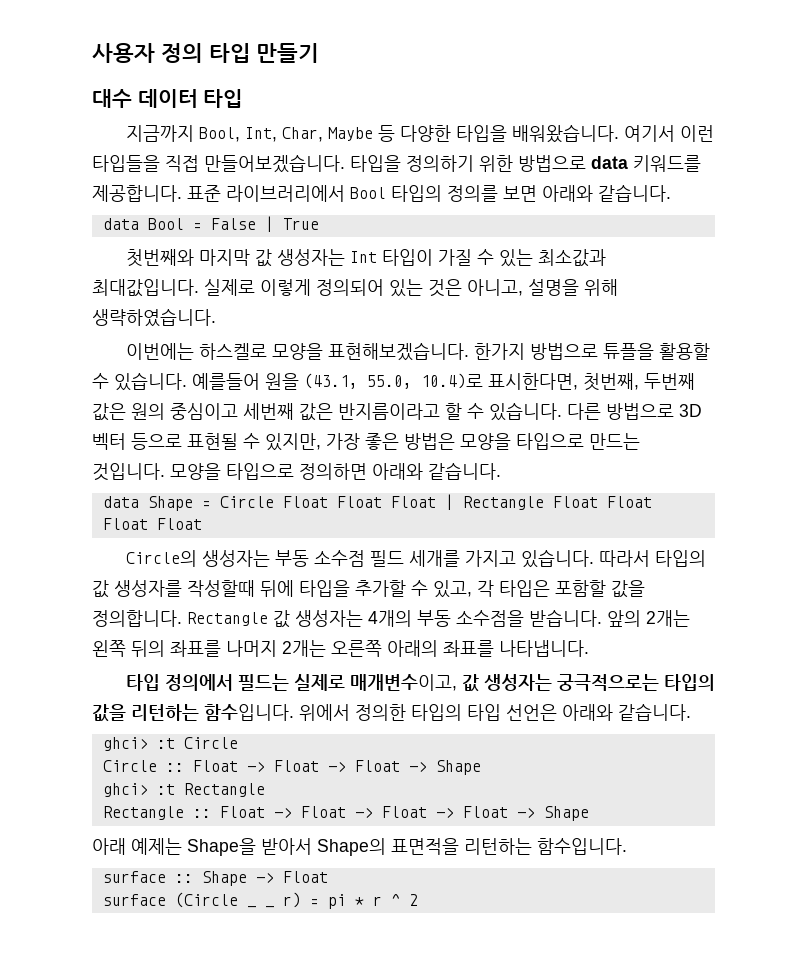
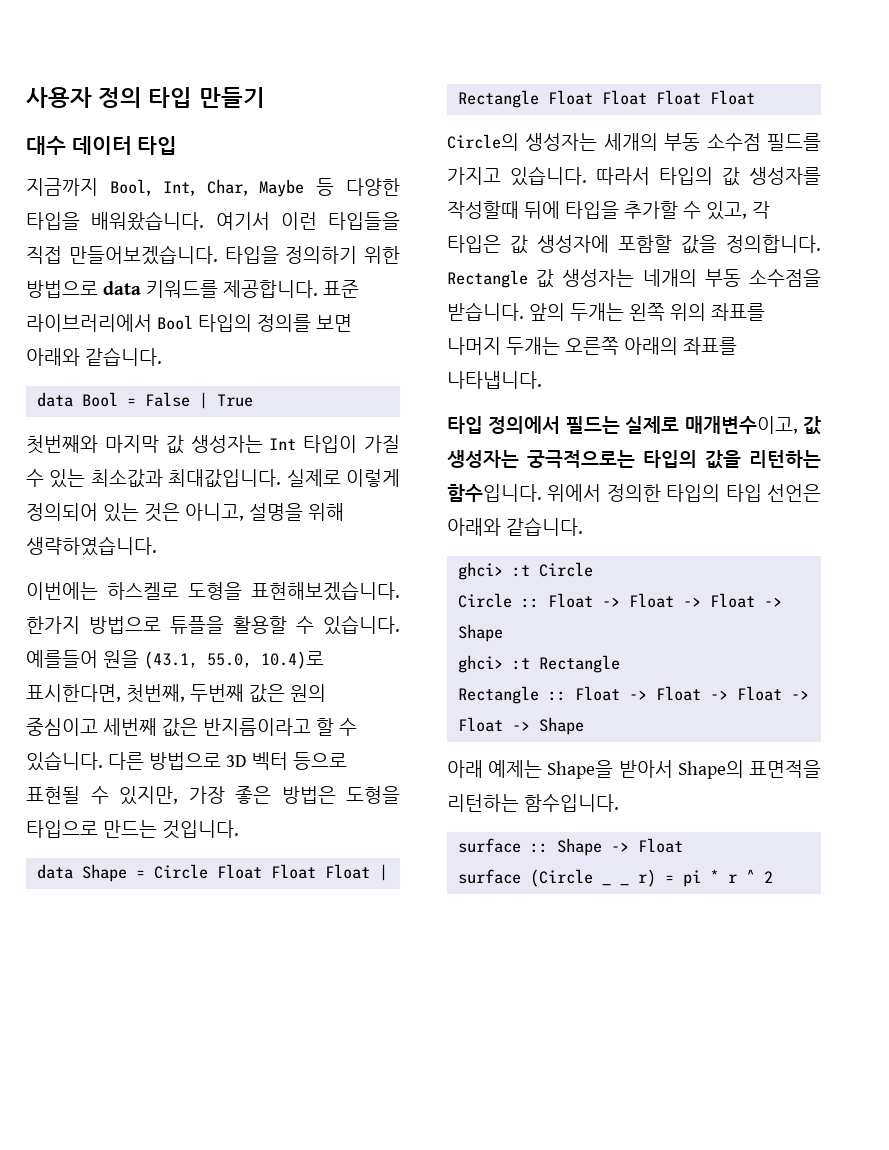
- 이번에는 하스켈로 모양을 표현해보겠습니다.
+ 이번에는 하스켈로 도형을 표현해보겠습니다.
- 다른 방법으로 3D 벡터 등으로 표현될 수 있지만, 가장 좋은 방법은 모양을 타입으로 만드는 것입니다. 모양을 타입으로 정의하면 아래와 같습니다.
+ 다른 방법으로 3D 벡터 등으로 표현될 수 있지만, 가장 좋은 방법은 도형을 타입으로 만드는 것입니다.
- Circle의 생성자는 부동 소수점 필드 세개를 가지고 있습니다.
+ Circle의 생성자는 세개의 부동 소수점 필드를 가지고 있습니다.
- 따라서 타입의 값 생성자를 작성할때 뒤에 타입을 추가할 수 있고, 각 타입은 포함할 값을 정의합니다.
+ 따라서 타입의 값 생성자를 작성할때 뒤에 타입을 추가할 수 있고, 각 타입은 값 생성자에 포함할 값을 정의합니다.
- Rectangle 값 생성자는 4개의 부동 소수점을 받습니다.
+ Rectangle 값 생성자는 네개의 부동 소수점을 받습니다.
- 앞의 2개는 왼쪽 뒤의 좌표를 나머지 2개는 오른쪽 아래의 좌표를 나타냅니다.
+ 앞의 두개는 왼쪽 위의 좌표를 나머지 두개는 오른쪽 아래의 좌표를 나타냅니다.

